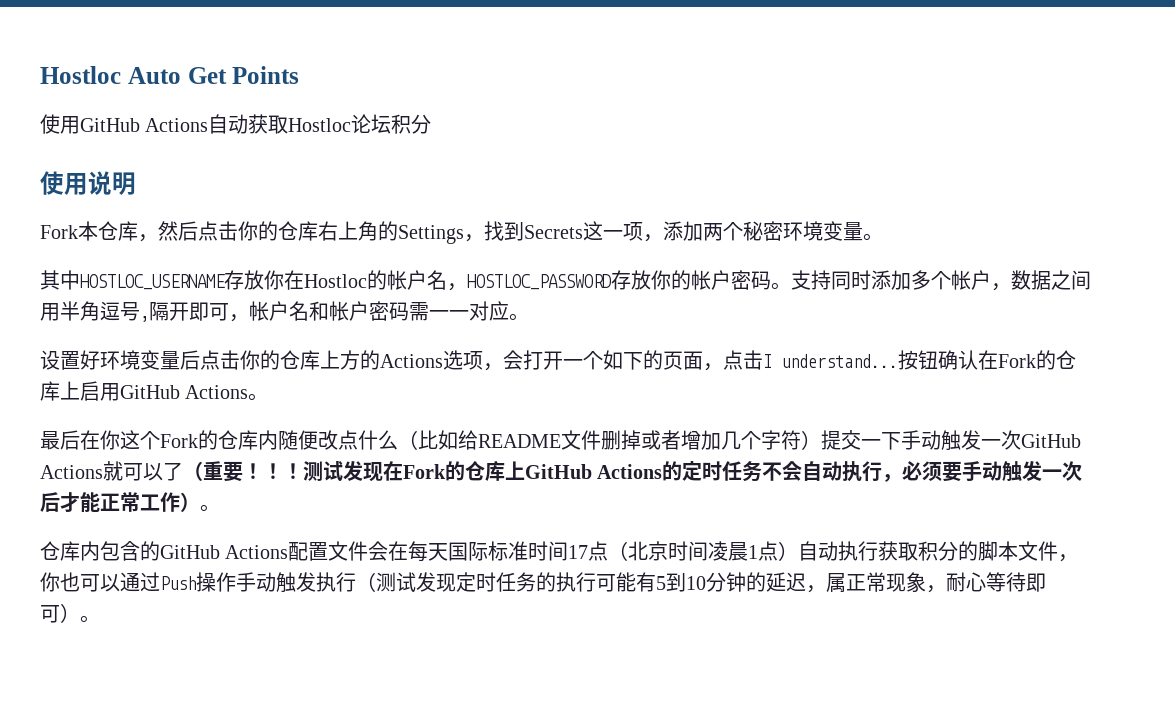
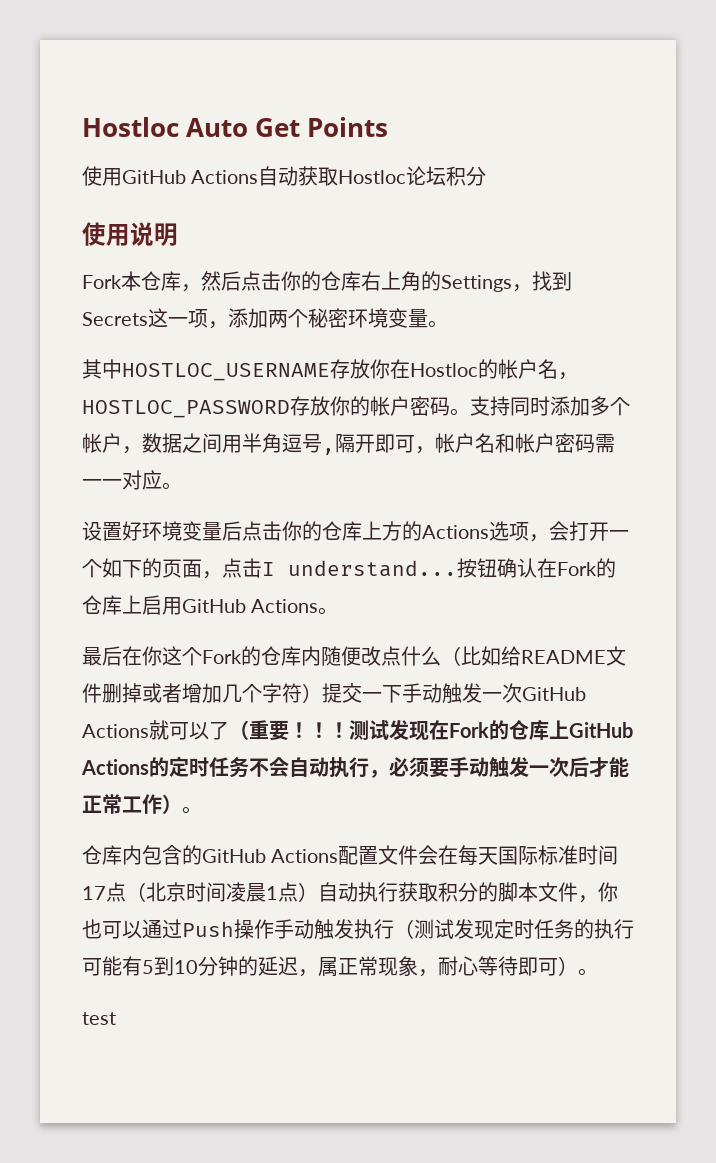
+ test

